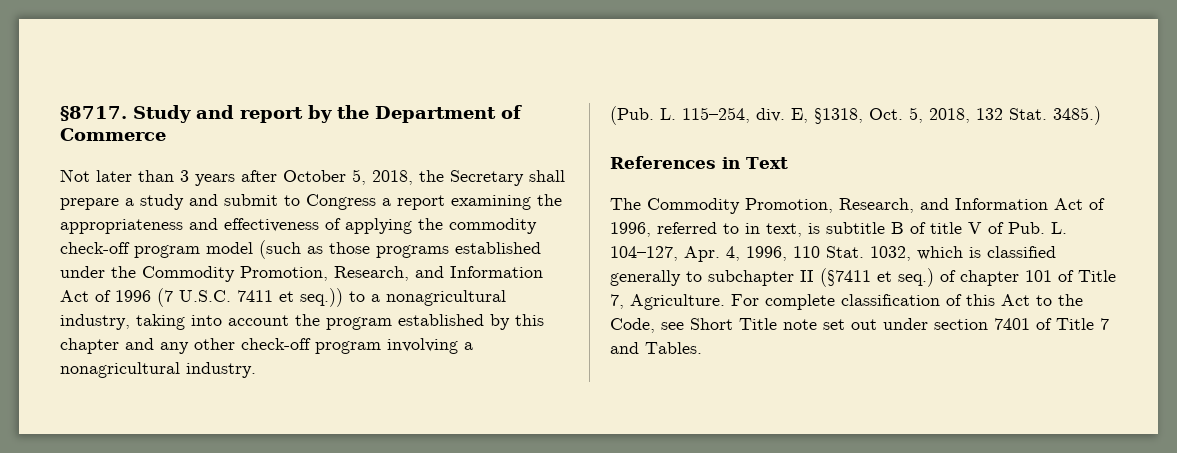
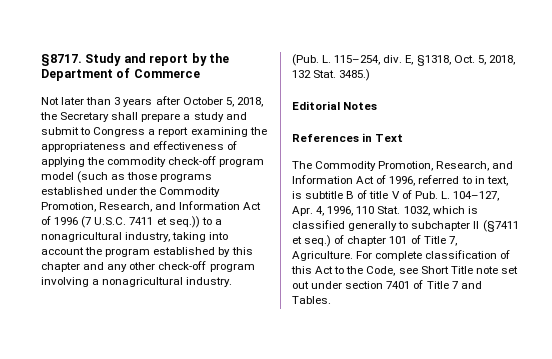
+ Editorial Notes

